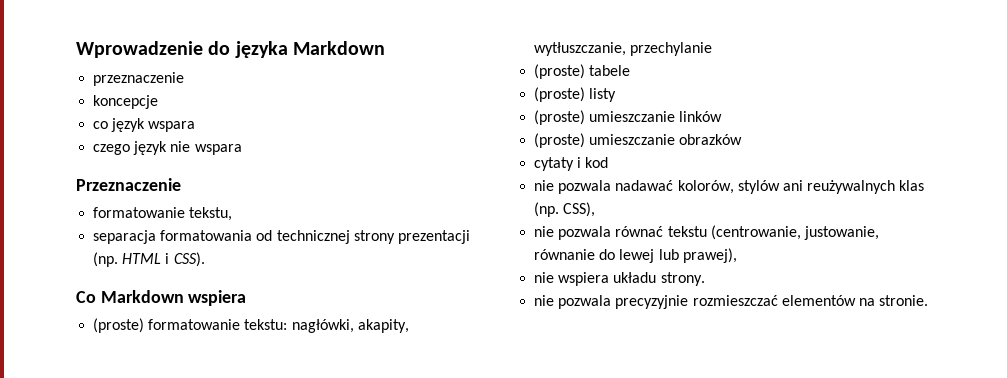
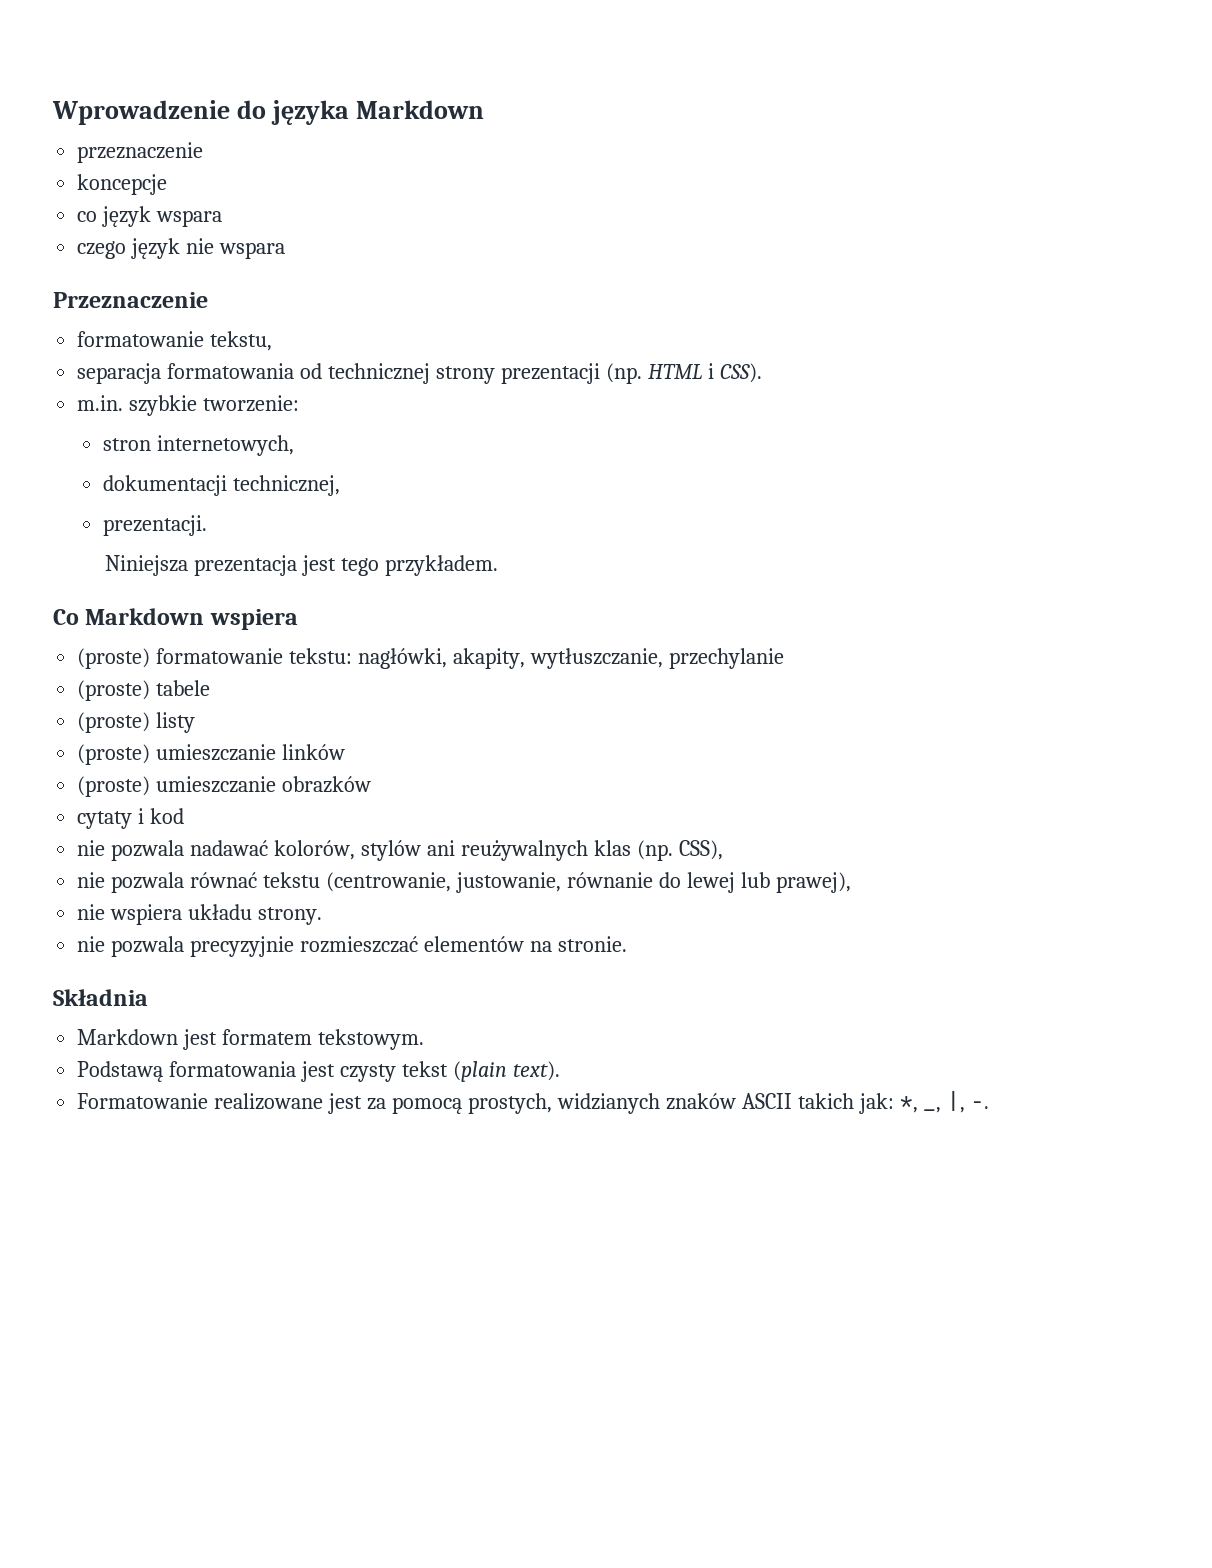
+ m.in. szybkie tworzenie:
+ stron internetowych,
+ dokumentacji technicznej,
+ prezentacji.
+ Niniejsza prezentacja jest tego przykładem.
+ Składnia
+ Markdown jest formatem tekstowym.
+ Podstawą formatowania jest czysty tekst (plain text).
+ Formatowanie realizowane jest za pomocą prostych, widzianych znaków ASCII takich jak: *, _, |, -.

